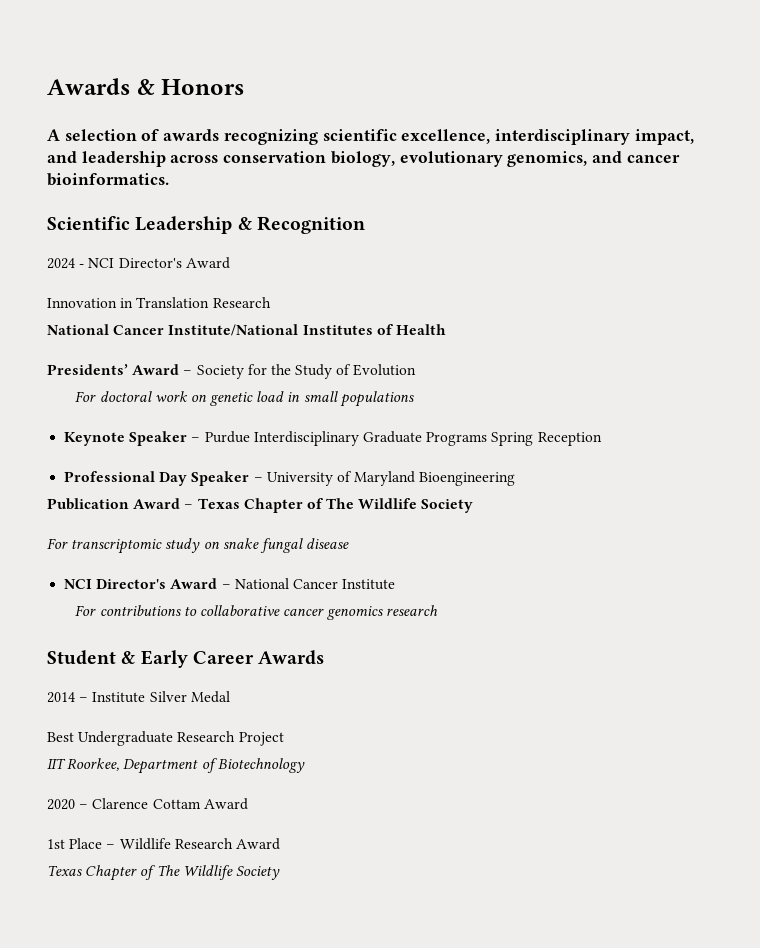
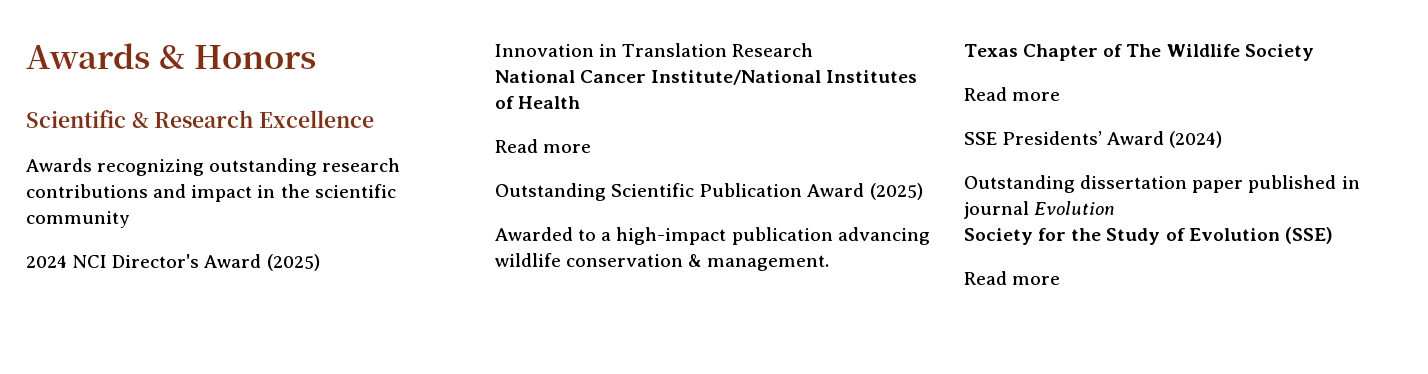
- A selection of awards recognizing scientific excellence, interdisciplinary impact, and leadership across conservation biology, evolutionary genomics, and cancer bioinformatics.
- Scientific Leadership & Recognition
+ Scientific & Research Excellence
+ Awards recognizing outstanding research contributions and impact in the scientific community
- 2024 - NCI Director's Award
+ 2024 NCI Director's Award (2025)
  National Cancer Institute/National Institutes of Health
- Presidents’ Award – Society for the Study of Evolution
- For doctoral work on genetic load in small populations
- Keynote Speaker – Purdue Interdisciplinary Graduate Programs Spring Reception
- Professional Day Speaker – University of Maryland Bioengineering
- Publication Award – Texas Chapter of The Wildlife Society
- For transcriptomic study on snake fungal disease
- NCI Director's Award – National Cancer Institute
- For contributions to collaborative cancer genomics research
- Student & Early Career Awards
- 2014 – Institute Silver Medal
- Best Undergraduate Research Project
- IIT Roorkee, Department of Biotechnology
- 2020 – Clarence Cottam Award
- 1st Place – Wildlife Research Award
+ Read more
+ Outstanding Scientific Publication Award (2025)
+ Awarded to a high-impact publication advancing wildlife conservation & management.
  Texas Chapter of The Wildlife Society
+ Read more
+ SSE Presidents’ Award (2024)
+ Outstanding dissertation paper published in journal Evolution
+ Society for the Study of Evolution (SSE)
+ Read more

